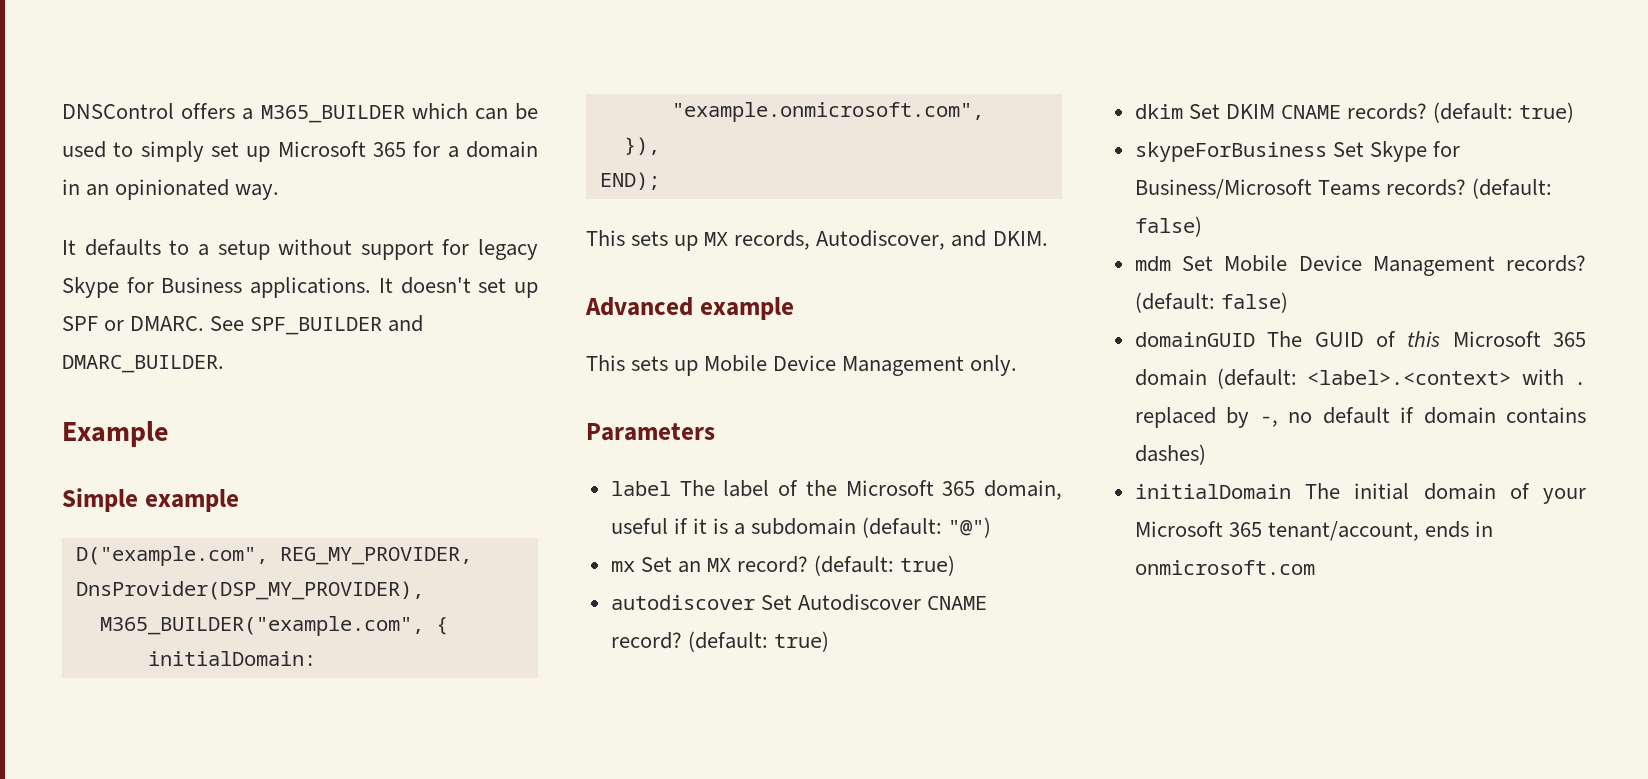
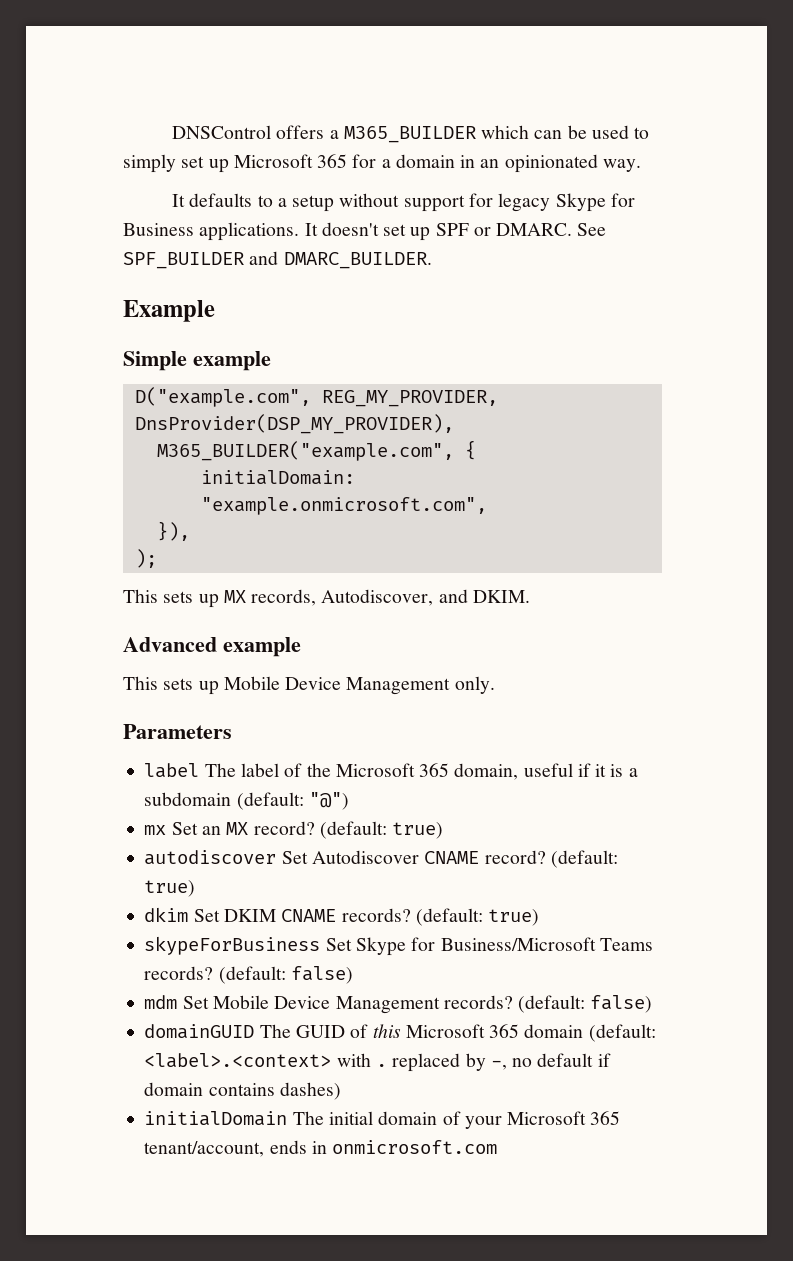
- END);
+ );

